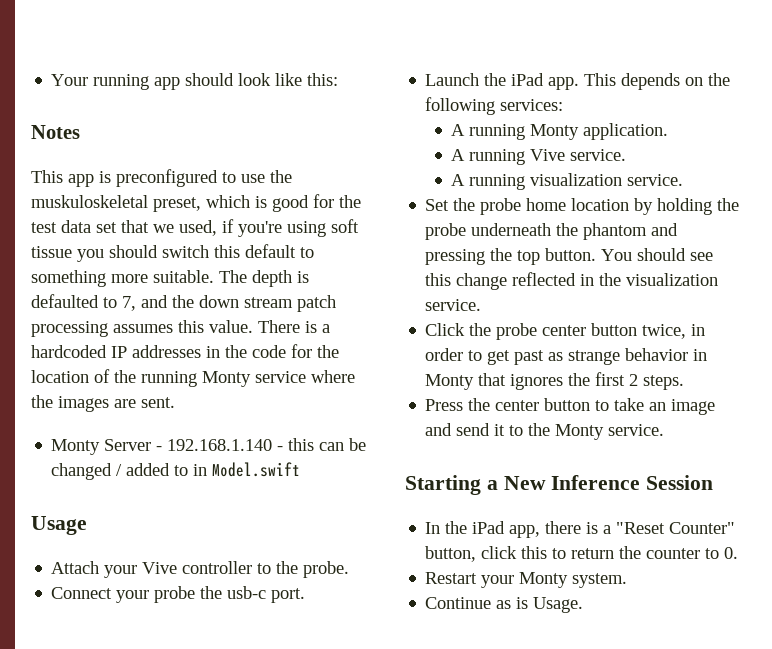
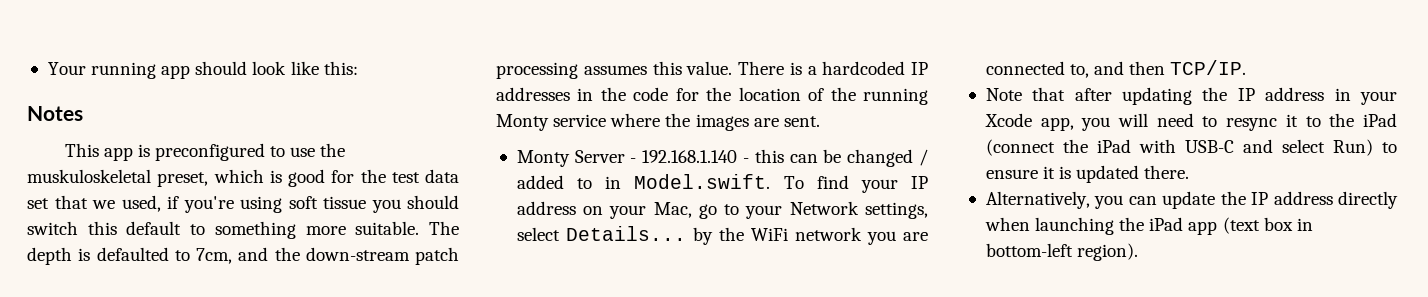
- The depth is defaulted to 7, and the down stream patch processing assumes this value.
+ The depth is defaulted to 7cm, and the down-stream patch processing assumes this value.
- Monty Server - 192.168.1.140 - this can be changed / added to in Model.swift
- Usage
- Attach your Vive controller to the probe.
- Connect your probe the usb-c port.
- Launch the iPad app. This depends on the following services:
- A running Monty application.
- A running Vive service.
- A running visualization service.
- Set the probe home location by holding the probe underneath the phantom and pressing the top button. You should see this change reflected in the visualization service.
- Click the probe center button twice, in order to get past as strange behavior in Monty that ignores the first 2 steps.
- Press the center button to take an image and send it to the Monty service.
- Starting a New Inference Session
- In the iPad app, there is a "Reset Counter" button, click this to return the counter to 0.
- Restart your Monty system.
- Continue as is Usage.
+ Monty Server - 192.168.1.140 - this can be changed / added to in Model.swift. To find your IP address on your Mac, go to your Network settings, select Details... by the WiFi network you are connected to, and then TCP/IP.
+ Note that after updating the IP address in your Xcode app, you will need to resync it to the iPad (connect the iPad with USB-C and select Run) to ensure it is updated there.
+ Alternatively, you can update the IP address directly when launching the iPad app (text box in bottom-left region).

